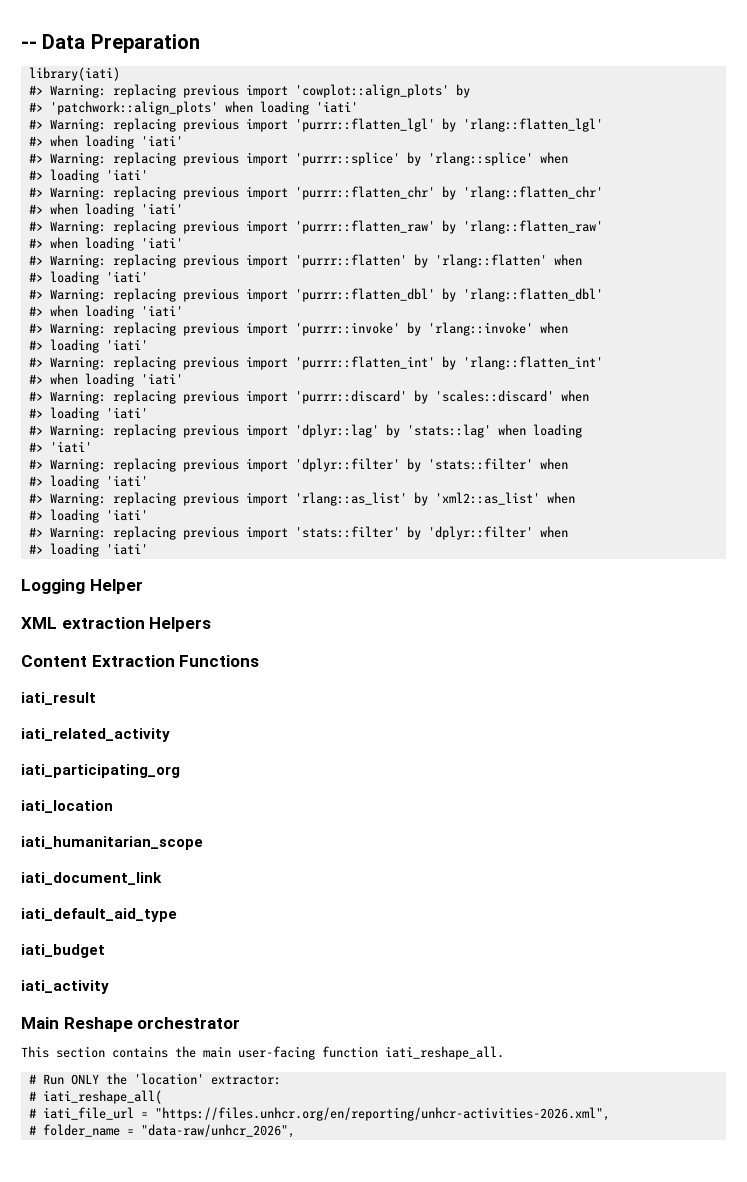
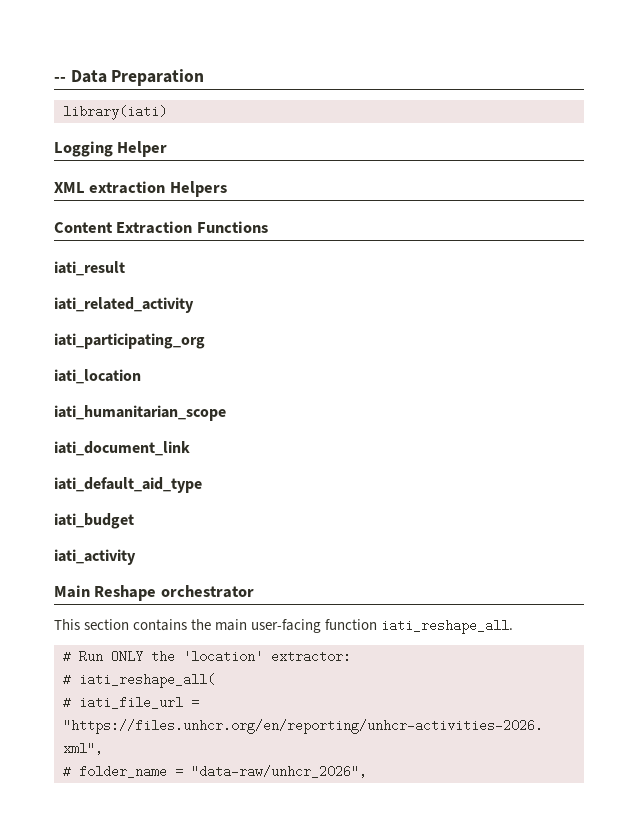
- #> Warning: replacing previous import 'cowplot::align_plots' by
- #> 'patchwork::align_plots' when loading 'iati'
- #> Warning: replacing previous import 'purrr::flatten_lgl' by 'rlang::flatten_lgl'
- #> when loading 'iati'
- #> Warning: replacing previous import 'purrr::splice' by 'rlang::splice' when
- #> loading 'iati'
- #> Warning: replacing previous import 'purrr::flatten_chr' by 'rlang::flatten_chr'
- #> when loading 'iati'
- #> Warning: replacing previous import 'purrr::flatten_raw' by 'rlang::flatten_raw'
- #> when loading 'iati'
- #> Warning: replacing previous import 'purrr::flatten' by 'rlang::flatten' when
- #> loading 'iati'
- #> Warning: replacing previous import 'purrr::flatten_dbl' by 'rlang::flatten_dbl'
- #> when loading 'iati'
- #> Warning: replacing previous import 'purrr::invoke' by 'rlang::invoke' when
- #> loading 'iati'
- #> Warning: replacing previous import 'purrr::flatten_int' by 'rlang::flatten_int'
- #> when loading 'iati'
- #> Warning: replacing previous import 'purrr::discard' by 'scales::discard' when
- #> loading 'iati'
- #> Warning: replacing previous import 'dplyr::lag' by 'stats::lag' when loading
- #> 'iati'
- #> Warning: replacing previous import 'dplyr::filter' by 'stats::filter' when
- #> loading 'iati'
- #> Warning: replacing previous import 'rlang::as_list' by 'xml2::as_list' when
- #> loading 'iati'
- #> Warning: replacing previous import 'stats::filter' by 'dplyr::filter' when
- #> loading 'iati'

